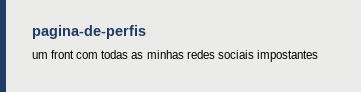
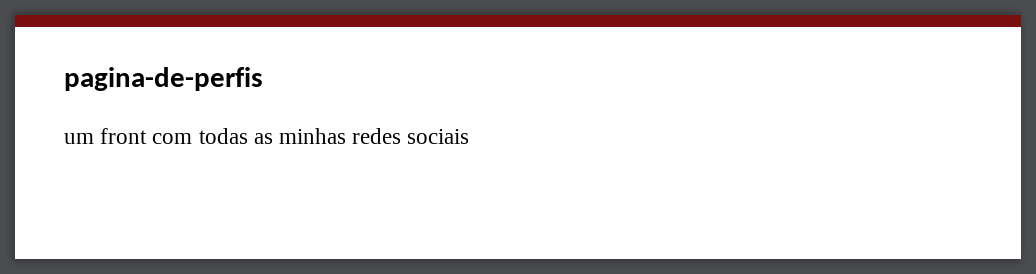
- um front com todas as minhas redes sociais impostantes
+ um front com todas as minhas redes sociais

